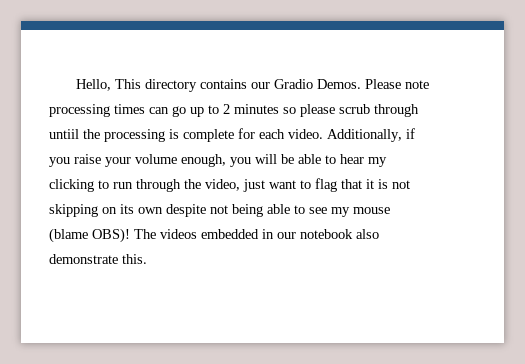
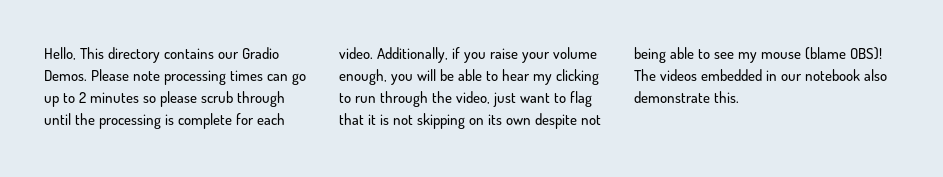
- Please note processing times can go up to 2 minutes so please scrub through untiil the processing is complete for each video.
+ Please note processing times can go up to 2 minutes so please scrub through until the processing is complete for each video.

